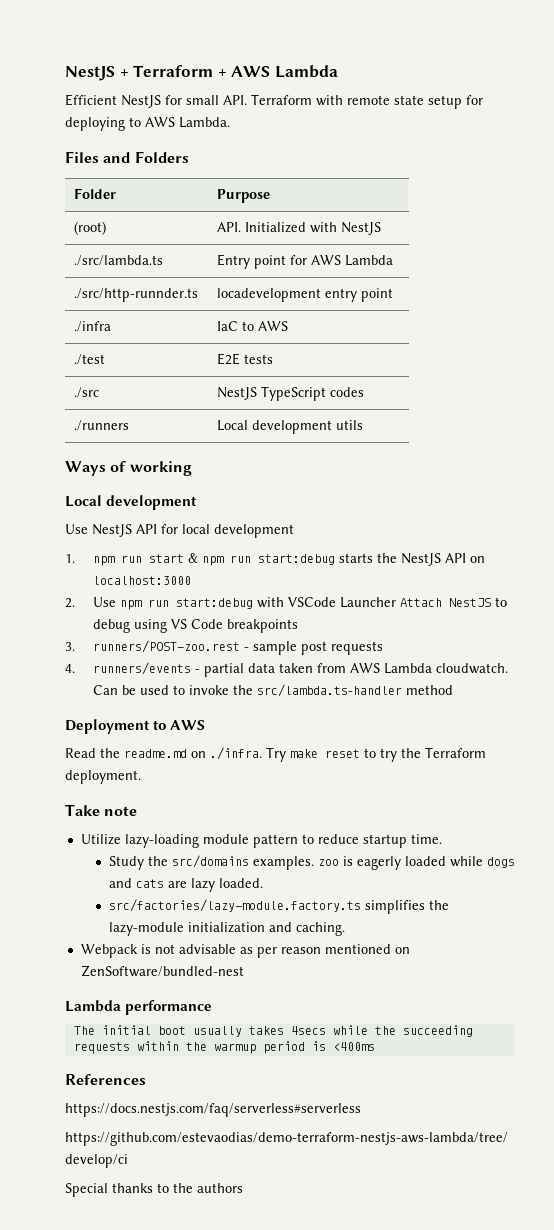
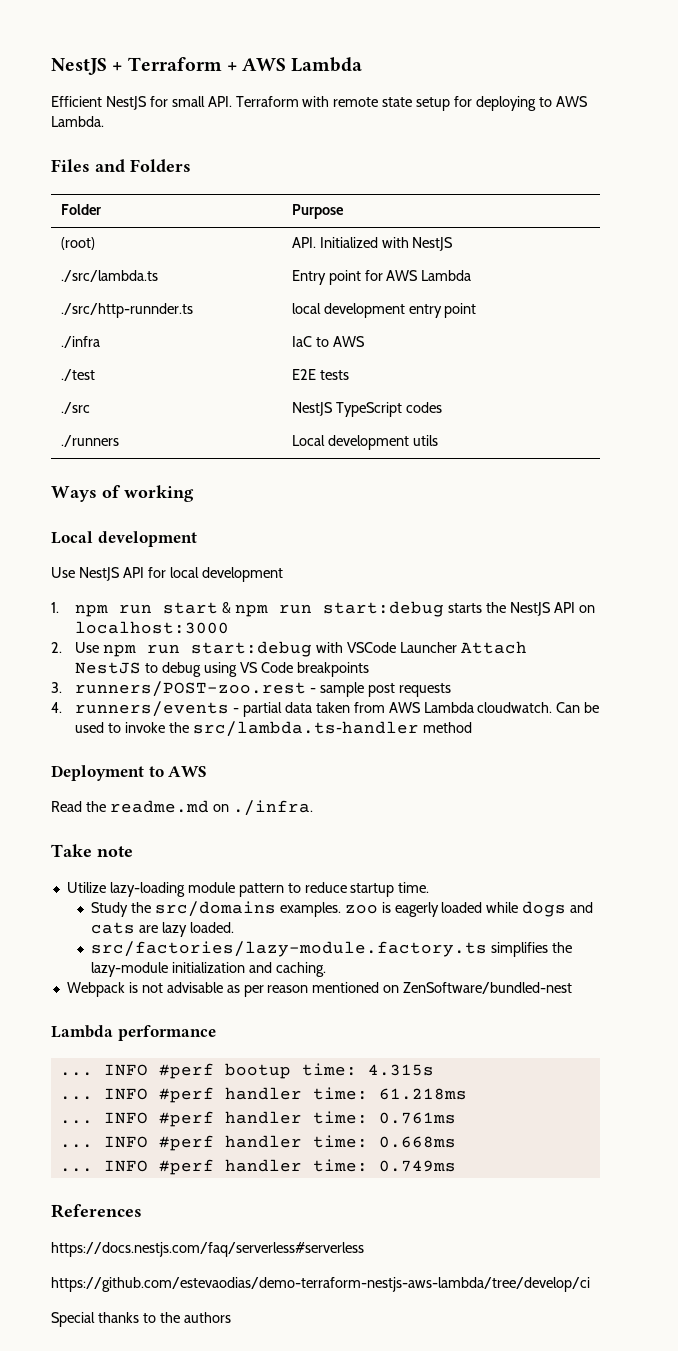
- ./src/http-runnder.ts | locadevelopment entry point
+ ./src/http-runnder.ts | local development entry point
- Read the readme.md on ./infra. Try make reset to try the Terraform deployment.
+ Read the readme.md on ./infra.
- The initial boot usually takes 4secs while the succeeding requests within the warmup period is <400ms
+ ... INFO #perf bootup time: 4.315s
+ ... INFO #perf handler time: 61.218ms
+ ... INFO #perf handler time: 0.761ms
+ ... INFO #perf handler time: 0.668ms
+ ... INFO #perf handler time: 0.749ms

